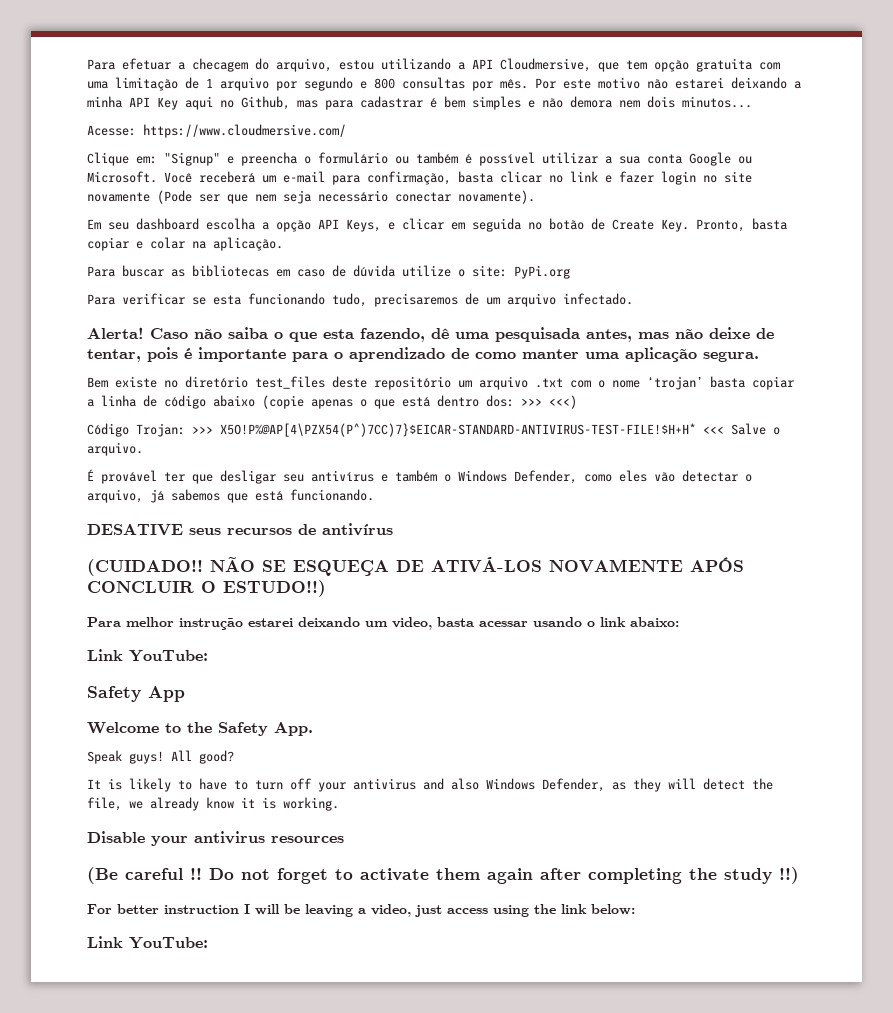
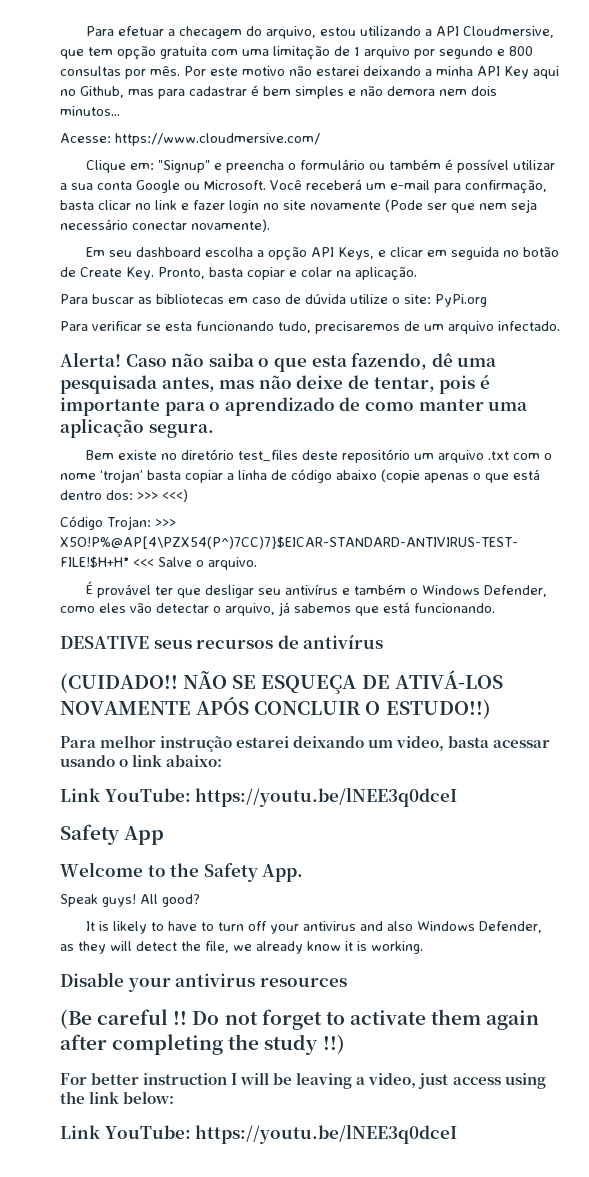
  Para melhor instrução estarei deixando um video, basta acessar usando o link abaixo:
- Link YouTube:
+ Link YouTube: https://youtu.be/lNEE3q0dceI
  For better instruction I will be leaving a video, just access using the link below:
- Link YouTube:
+ Link YouTube: https://youtu.be/lNEE3q0dceI

